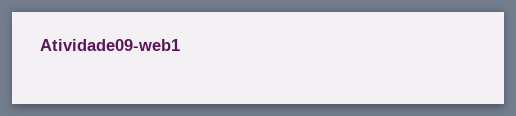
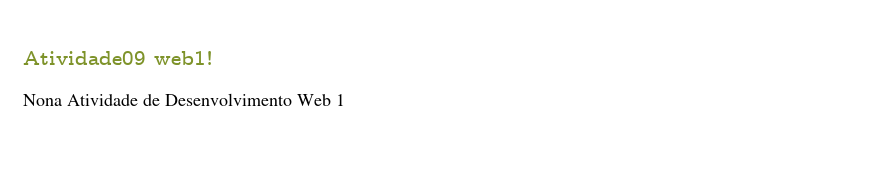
- Atividade09-web1
+ Atividade09 web1!
+ Nona Atividade de Desenvolvimento Web 1

